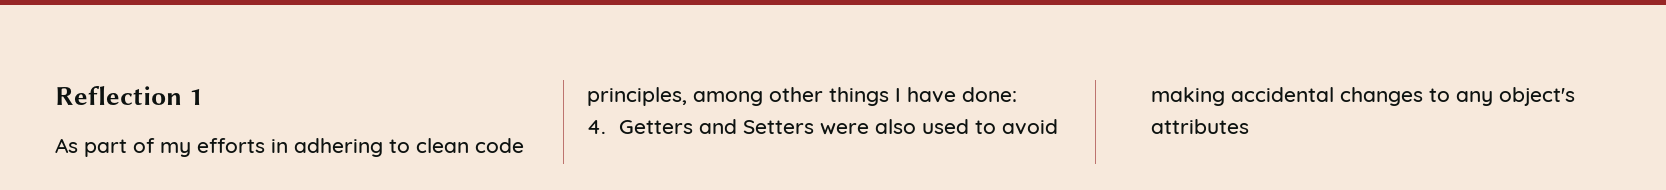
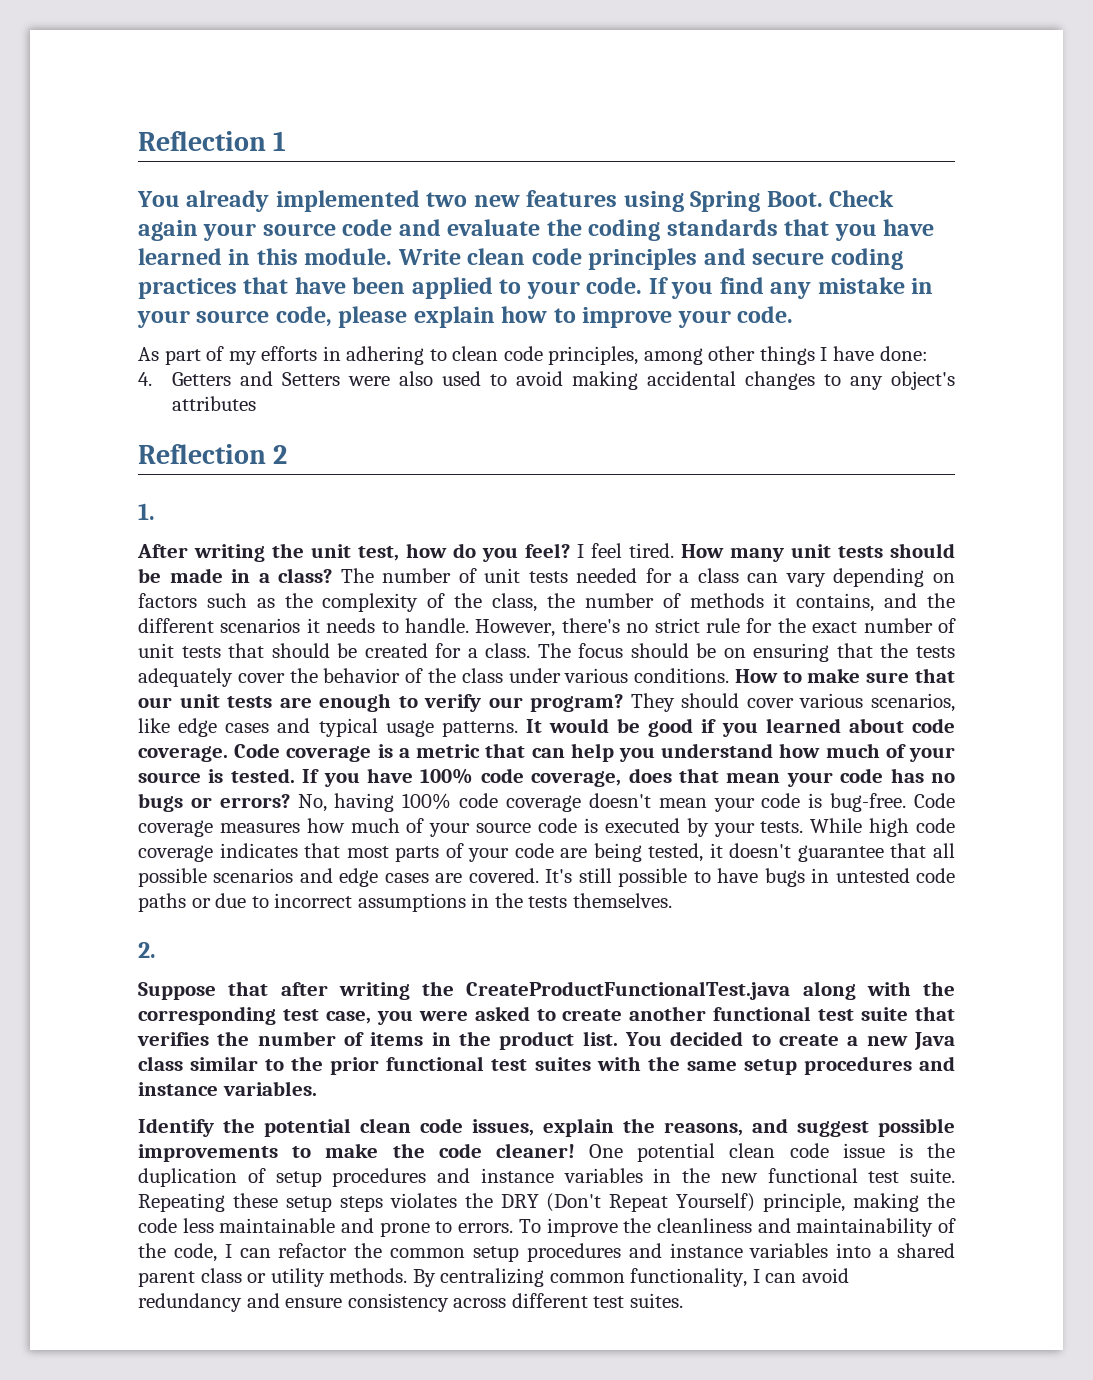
+ You already implemented two new features using Spring Boot. Check again your source code and evaluate the coding standards that you have learned in this module. Write clean code principles and secure coding practices that have been applied to your code. If you find any mistake in your source code, please explain how to improve your code.
+ Reflection 2
+ 1.
+ After writing the unit test, how do you feel? I feel tired. How many unit tests should be made in a class? The number of unit tests needed for a class can vary depending on factors such as the complexity of the class, the number of methods it contains, and the different scenarios it needs to handle. However, there's no strict rule for the exact number of unit tests that should be created for a class. The focus should be on ensuring that the tests adequately cover the behavior of the class under various conditions. How to make sure that our unit tests are enough to verify our program? They should cover various scenarios, like edge cases and typical usage patterns. It would be good if you learned about code coverage. Code coverage is a metric that can help you understand how much of your source is tested. If you have 100% code coverage, does that mean your code has no bugs or errors? No, having 100% code coverage doesn't mean your code is bug-free. Code coverage measures how much of your source code is executed by your tests. While high code coverage indicates that most parts of your code are being tested, it doesn't guarantee that all possible scenarios and edge cases are covered. It's still possible to have bugs in untested code paths or due to incorrect assumptions in the tests themselves.
+ 2.
+ Suppose that after writing the CreateProductFunctionalTest.java along with the corresponding test case, you were asked to create another functional test suite that verifies the number of items in the product list. You decided to create a new Java class similar to the prior functional test suites with the same setup procedures and instance variables.
+ Identify the potential clean code issues, explain the reasons, and suggest possible improvements to make the code cleaner! One potential clean code issue is the duplication of setup procedures and instance variables in the new functional test suite. Repeating these setup steps violates the DRY (Don't Repeat Yourself) principle, making the code less maintainable and prone to errors. To improve the cleanliness and maintainability of the code, I can refactor the common setup procedures and instance variables into a shared parent class or utility methods. By centralizing common functionality, I can avoid redundancy and ensure consistency across different test suites.

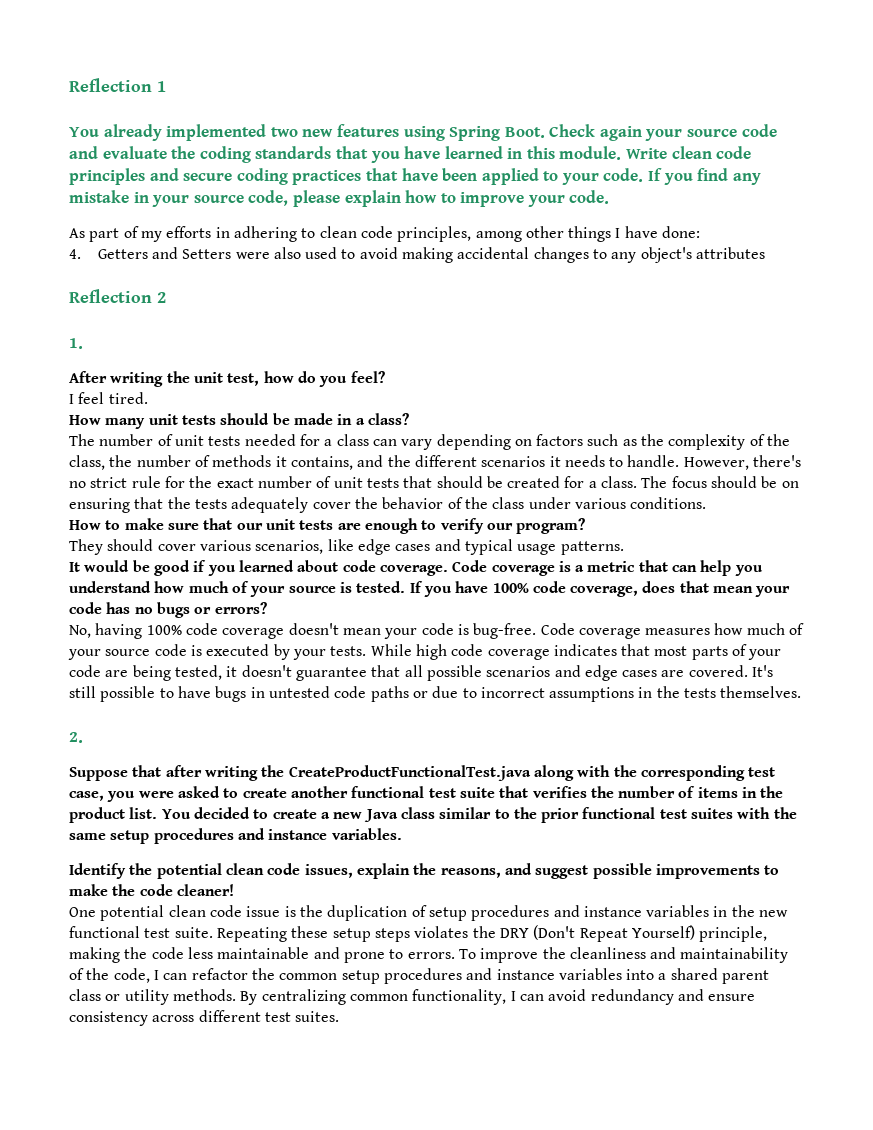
- After writing the unit test, how do you feel? I feel tired. How many unit tests should be made in a class? The number of unit tests needed for a class can vary depending on factors such as the complexity of the class, the number of methods it contains, and the different scenarios it needs to handle.
+ After writing the unit test, how do you feel?
+ I feel tired.
+ How many unit tests should be made in a class?
+ The number of unit tests needed for a class can vary depending on factors such as the complexity of the class, the number of methods it contains, and the different scenarios it needs to handle.
- The focus should be on ensuring that the tests adequately cover the behavior of the class under various conditions. How to make sure that our unit tests are enough to verify our program? They should cover various scenarios, like edge cases and typical usage patterns. It would be good if you learned about code coverage.
+ The focus should be on ensuring that the tests adequately cover the behavior of the class under various conditions.
+ How to make sure that our unit tests are enough to verify our program?
+ They should cover various scenarios, like edge cases and typical usage patterns.
+ It would be good if you learned about code coverage.
- If you have 100% code coverage, does that mean your code has no bugs or errors? No, having 100% code coverage doesn't mean your code is bug-free.
+ If you have 100% code coverage, does that mean your code has no bugs or errors?
+ No, having 100% code coverage doesn't mean your code is bug-free.
- Identify the potential clean code issues, explain the reasons, and suggest possible improvements to make the code cleaner! One potential clean code issue is the duplication of setup procedures and instance variables in the new functional test suite.
+ Identify the potential clean code issues, explain the reasons, and suggest possible improvements to make the code cleaner!
+ One potential clean code issue is the duplication of setup procedures and instance variables in the new functional test suite.

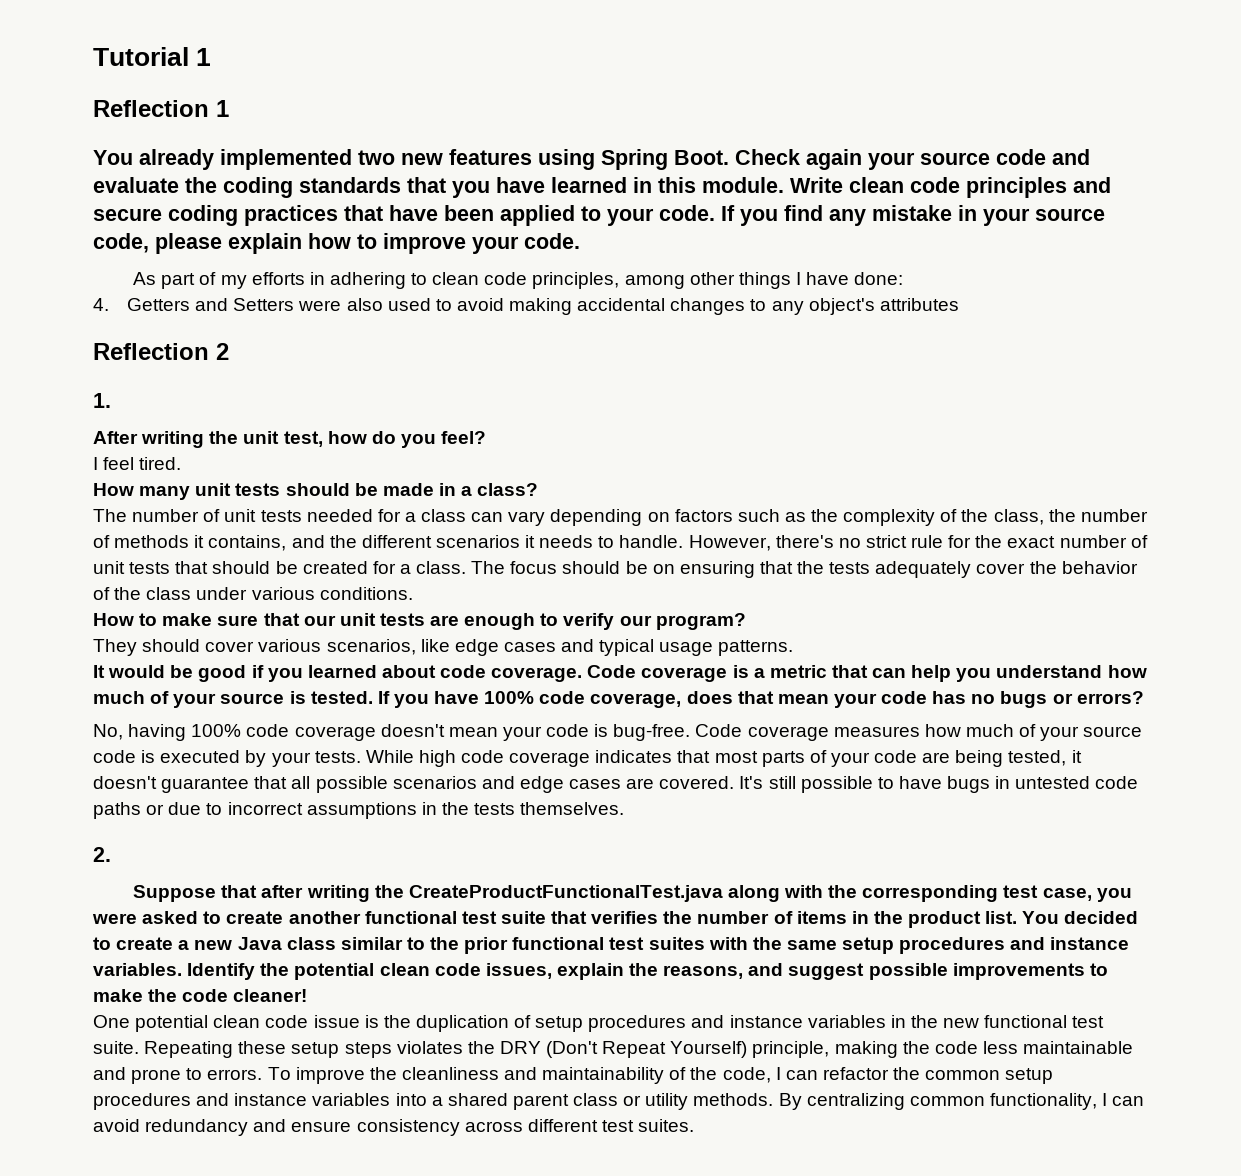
+ Tutorial 1
- You decided to create a new Java class similar to the prior functional test suites with the same setup procedures and instance variables.
- Identify the potential clean code issues, explain the reasons, and suggest possible improvements to make the code cleaner!
+ You decided to create a new Java class similar to the prior functional test suites with the same setup procedures and instance variables. Identify the potential clean code issues, explain the reasons, and suggest possible improvements to make the code cleaner!

